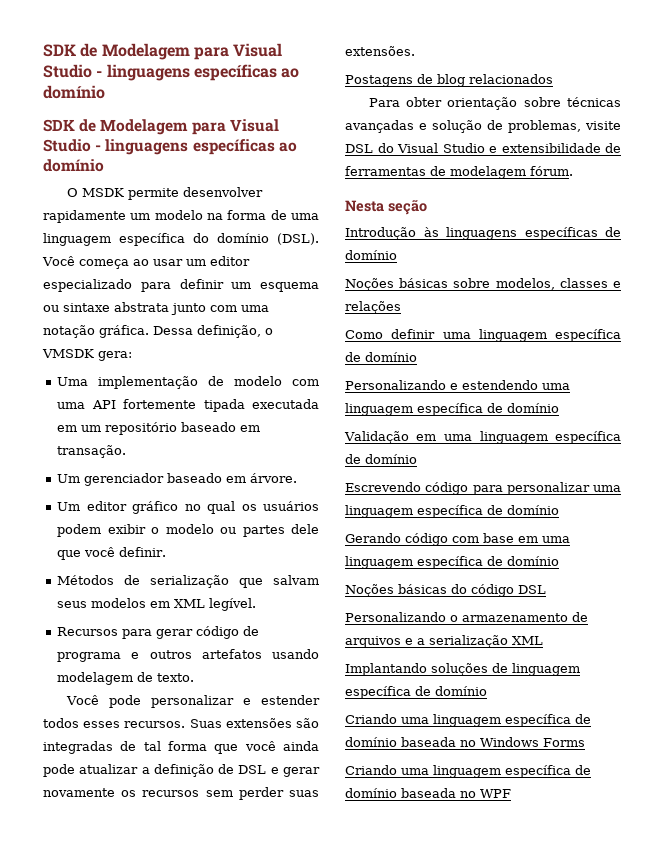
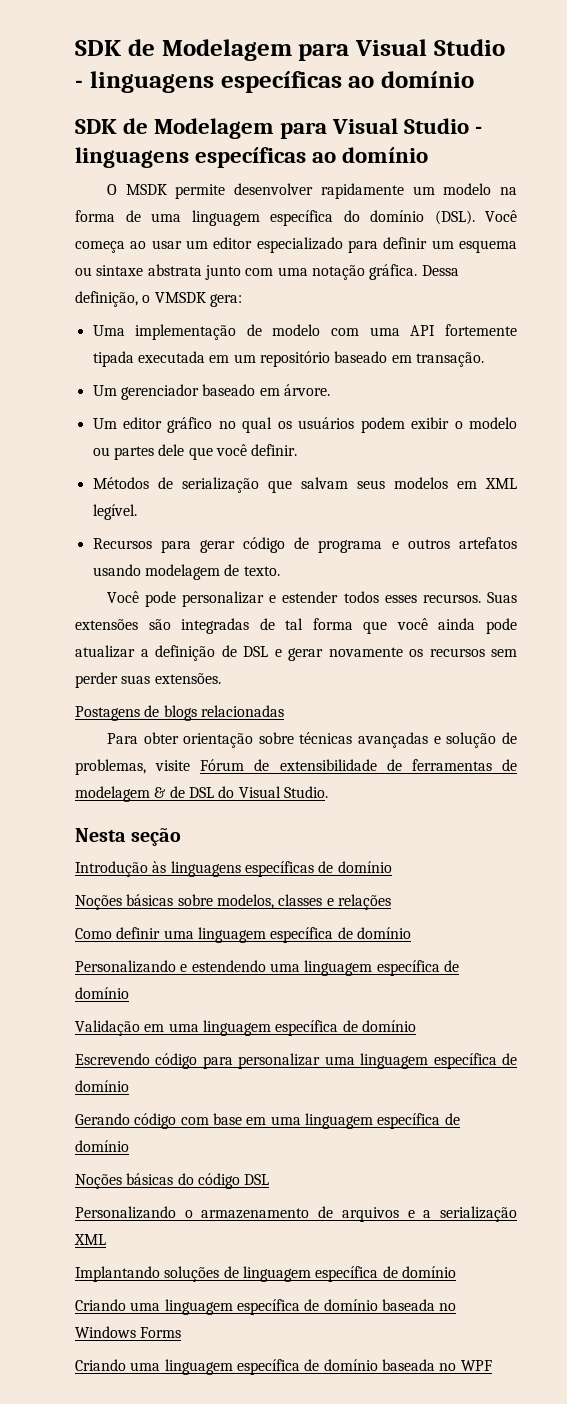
- Postagens de blog relacionados
+ Postagens de blogs relacionadas
- Para obter orientação sobre técnicas avançadas e solução de problemas, visite DSL do Visual Studio e extensibilidade de ferramentas de modelagem fórum.
+ Para obter orientação sobre técnicas avançadas e solução de problemas, visite Fórum de extensibilidade de ferramentas de modelagem & de DSL do Visual Studio.

